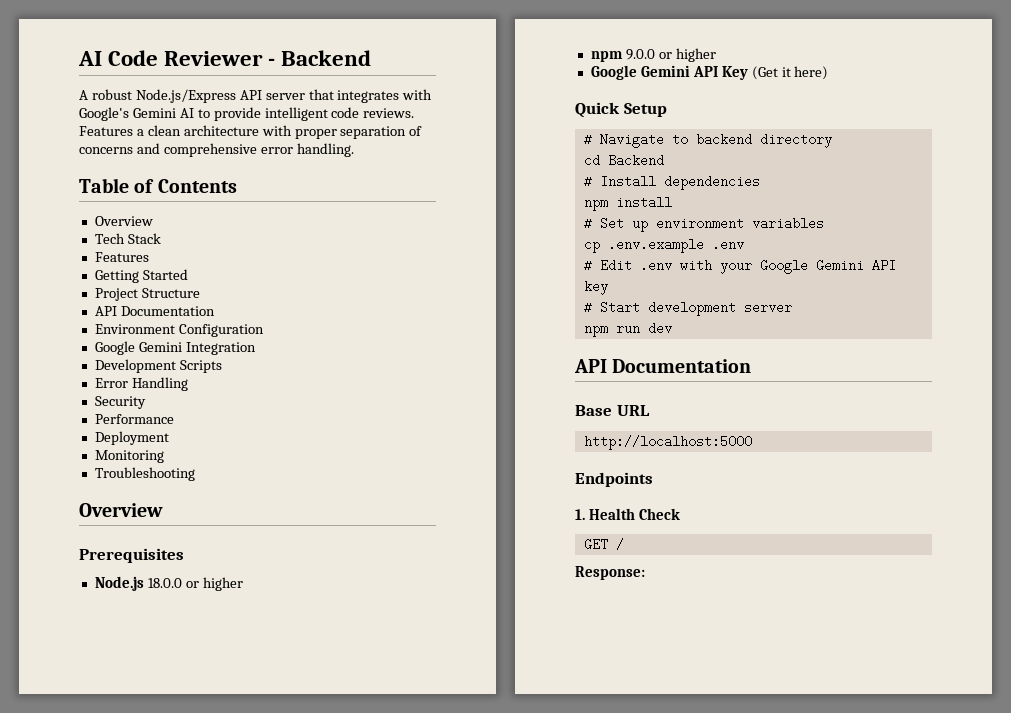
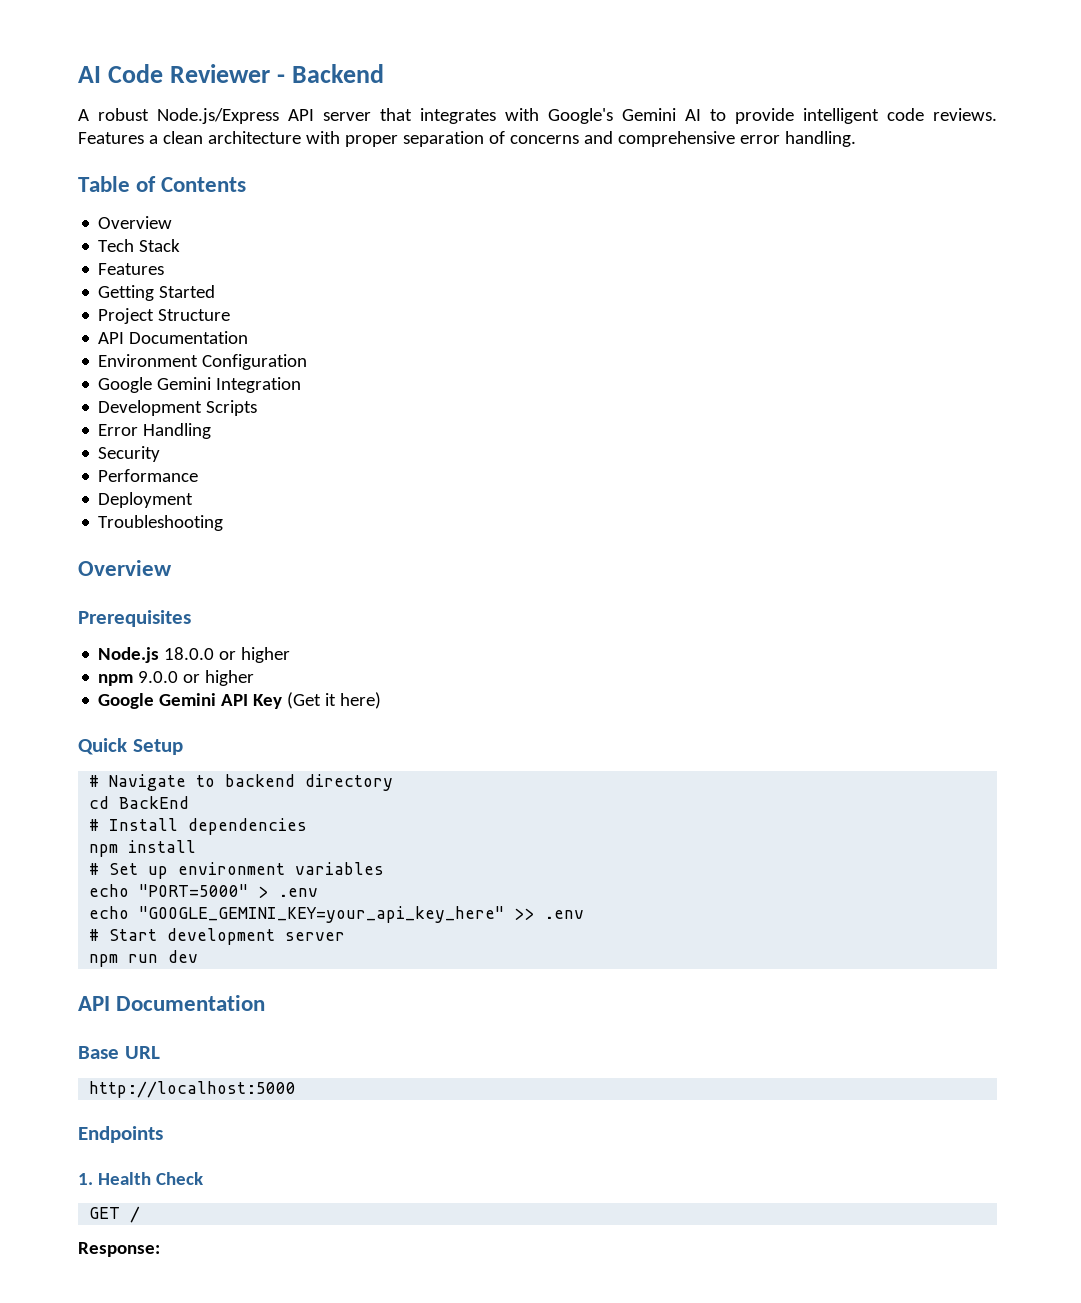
- Monitoring
- cd Backend
+ cd BackEnd
- cp .env.example .env
- # Edit .env with your Google Gemini API key
+ echo "PORT=5000" > .env
+ echo "GOOGLE_GEMINI_KEY=your_api_key_here" >> .env

